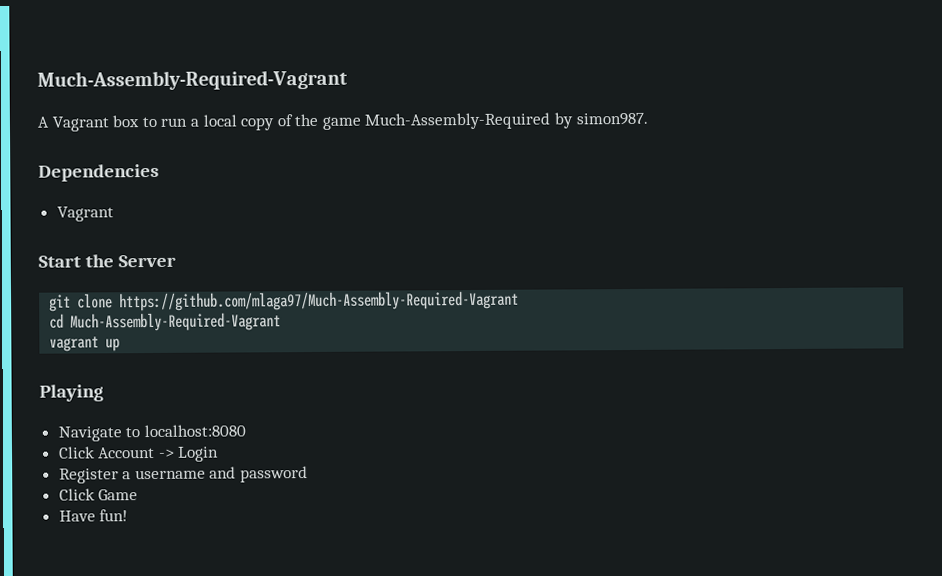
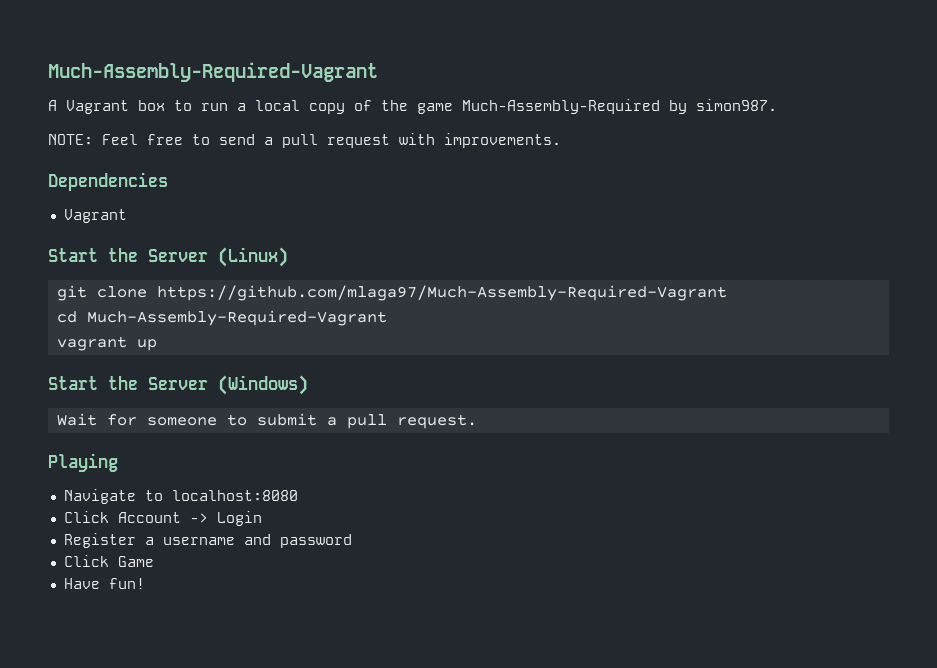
+ NOTE: Feel free to send a pull request with improvements.
- Start the Server
+ Start the Server (Linux)
+ Start the Server (Windows)
+ Wait for someone to submit a pull request.

